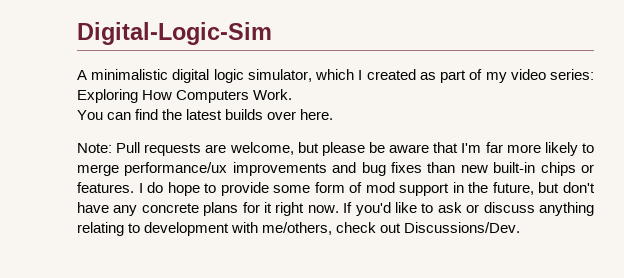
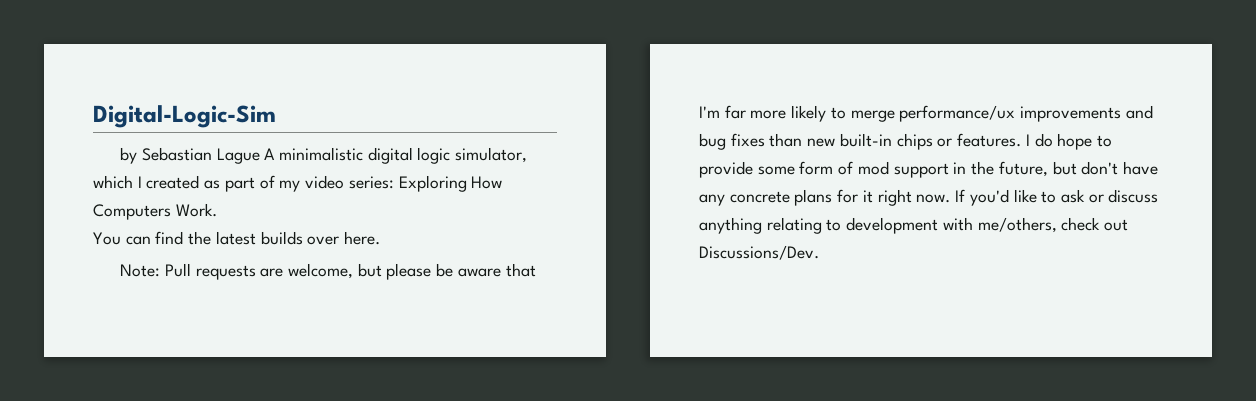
- A minimalistic digital logic simulator, which I created as part of my video series: Exploring How Computers Work.
+ by Sebastian Lague A minimalistic digital logic simulator, which I created as part of my video series: Exploring How Computers Work.

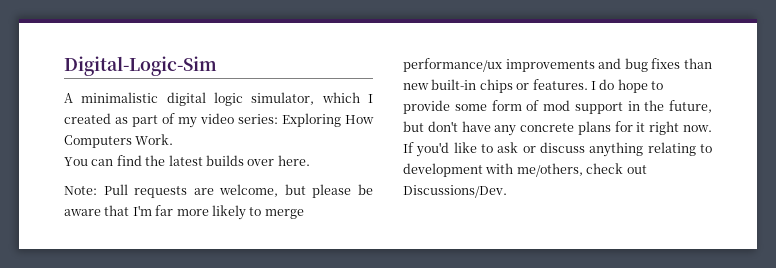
- by Sebastian Lague A minimalistic digital logic simulator, which I created as part of my video series: Exploring How Computers Work.
+ A minimalistic digital logic simulator, which I created as part of my video series: Exploring How Computers Work.

